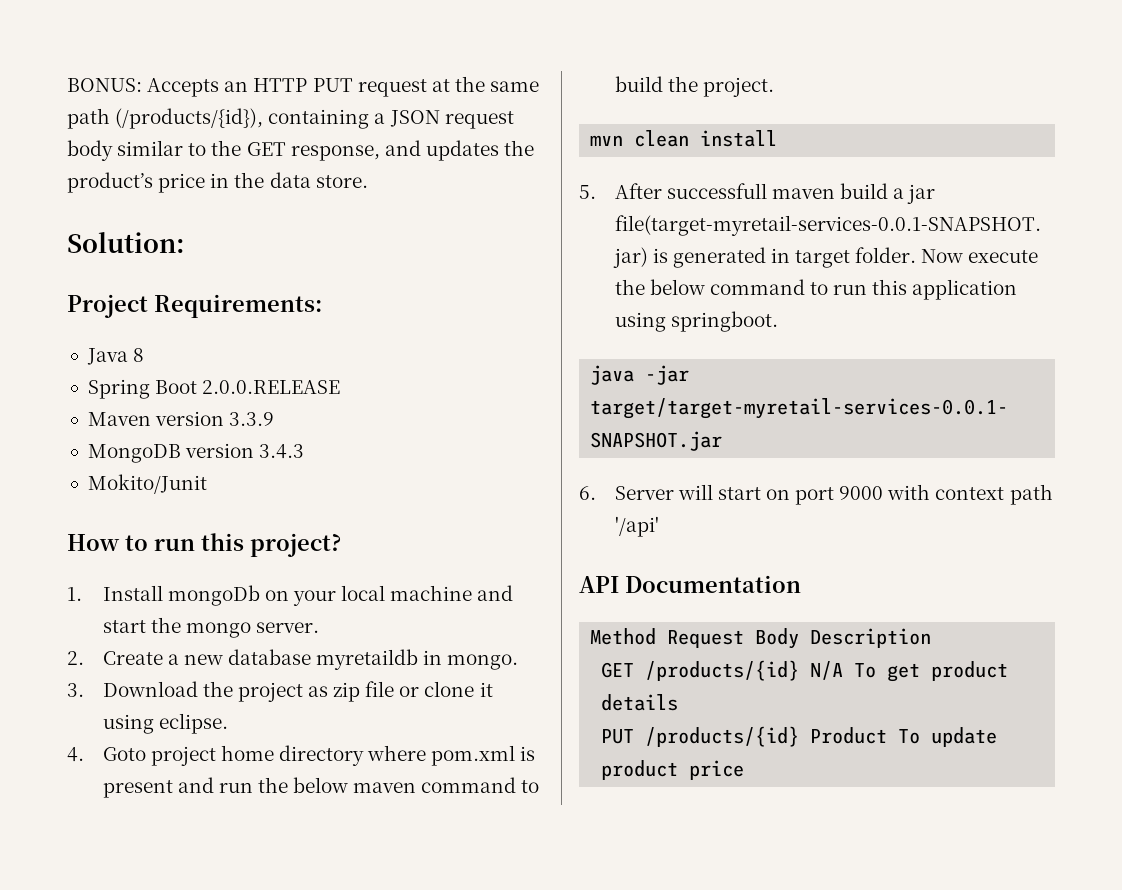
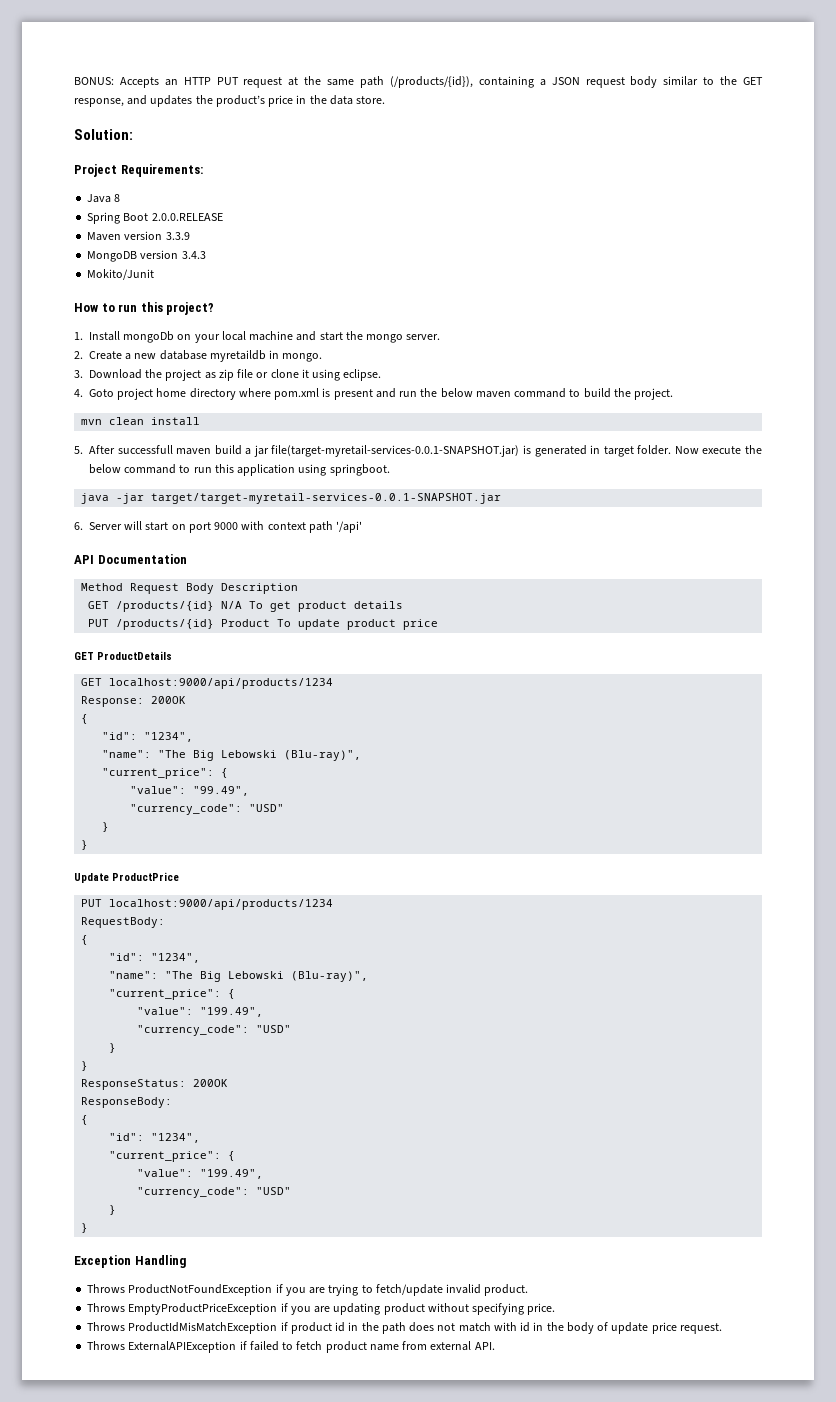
+ GET ProductDetails
+ GET localhost:9000/api/products/1234
+ Response: 200OK
+ {
+ "id": "1234",
+ "name": "The Big Lebowski (Blu-ray)",
+ "current_price": {
+ "value": "99.49",
+ "currency_code": "USD"
+ }
+ }
+ Update ProductPrice
+ PUT localhost:9000/api/products/1234
+ RequestBody:
+ {
+ "id": "1234",
+ "name": "The Big Lebowski (Blu-ray)",
+ "current_price": {
+ "value": "199.49",
+ "currency_code": "USD"
+ }
+ }
+ ResponseStatus: 200OK
+ ResponseBody:
+ {
+ "id": "1234",
+ "current_price": {
+ "value": "199.49",
+ "currency_code": "USD"
+ }
+ }
+ Exception Handling
+ Throws ProductNotFoundException if you are trying to fetch/update invalid product.
+ Throws EmptyProductPriceException if you are updating product without specifying price.
+ Throws ProductIdMisMatchException if product id in the path does not match with id in the body of update price request.
+ Throws ExternalAPIException if failed to fetch product name from external API.

